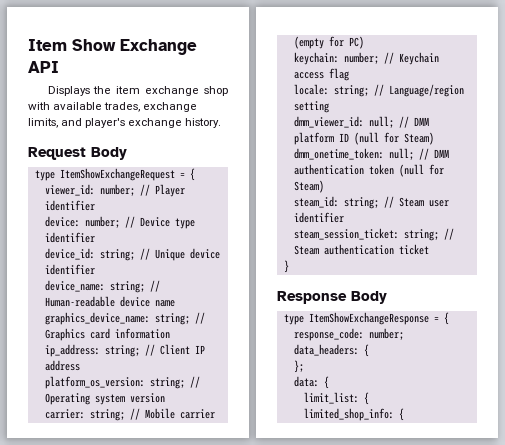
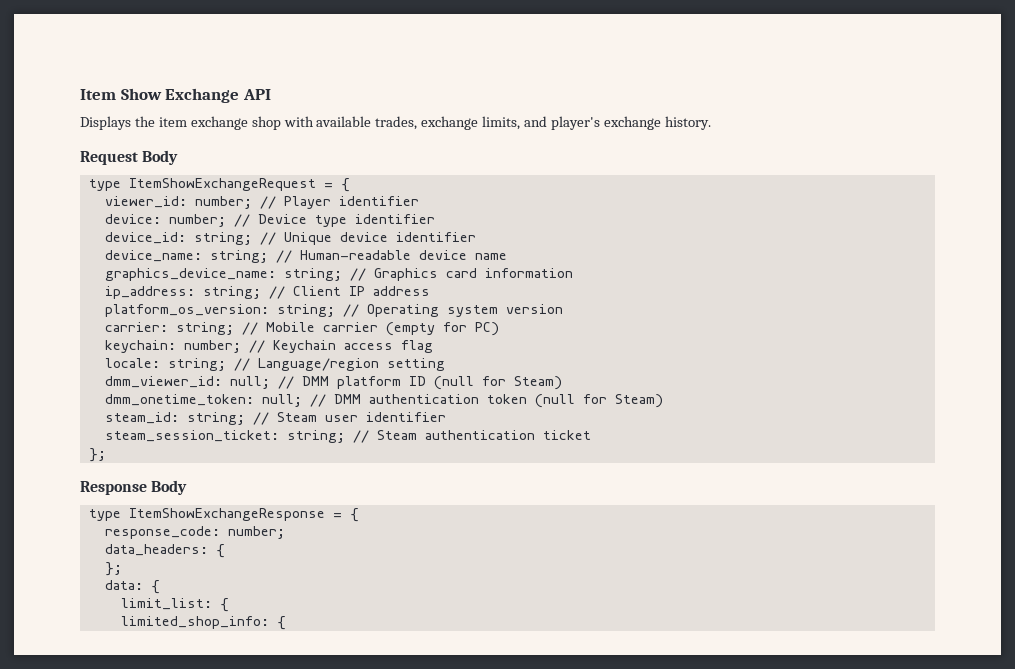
  steam_session_ticket: string; // Steam authentication ticket
- }
+ };

